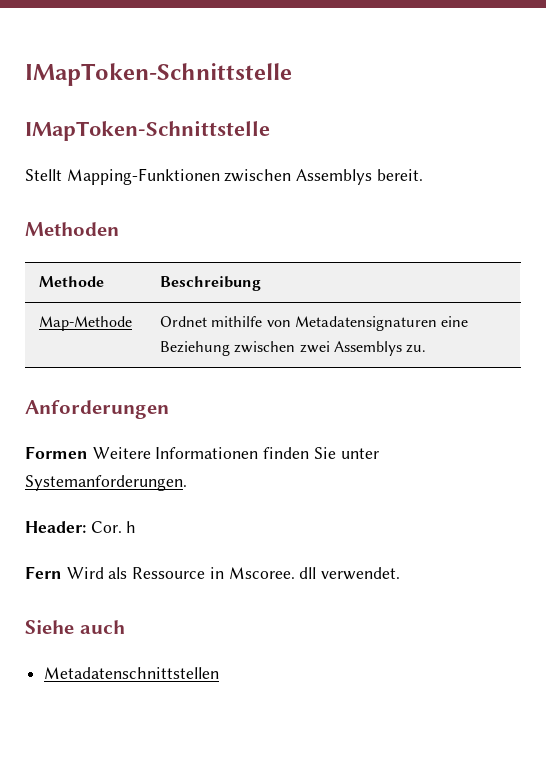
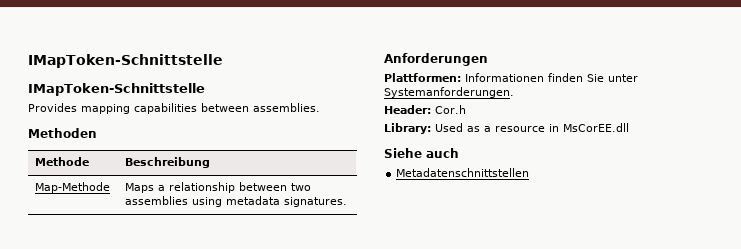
- Stellt Mapping-Funktionen zwischen Assemblys bereit.
+ Provides mapping capabilities between assemblies.
- Map-Methode | Ordnet mithilfe von Metadatensignaturen eine Beziehung zwischen zwei Assemblys zu.
+ Map-Methode | Maps a relationship between two assemblies using metadata signatures.
- Formen Weitere Informationen finden Sie unter Systemanforderungen.
+ Plattformen: Informationen finden Sie unter Systemanforderungen.
- Header: Cor. h
- Fern Wird als Ressource in Mscoree. dll verwendet.
+ Header: Cor.h
+ Library: Used as a resource in MsCorEE.dll

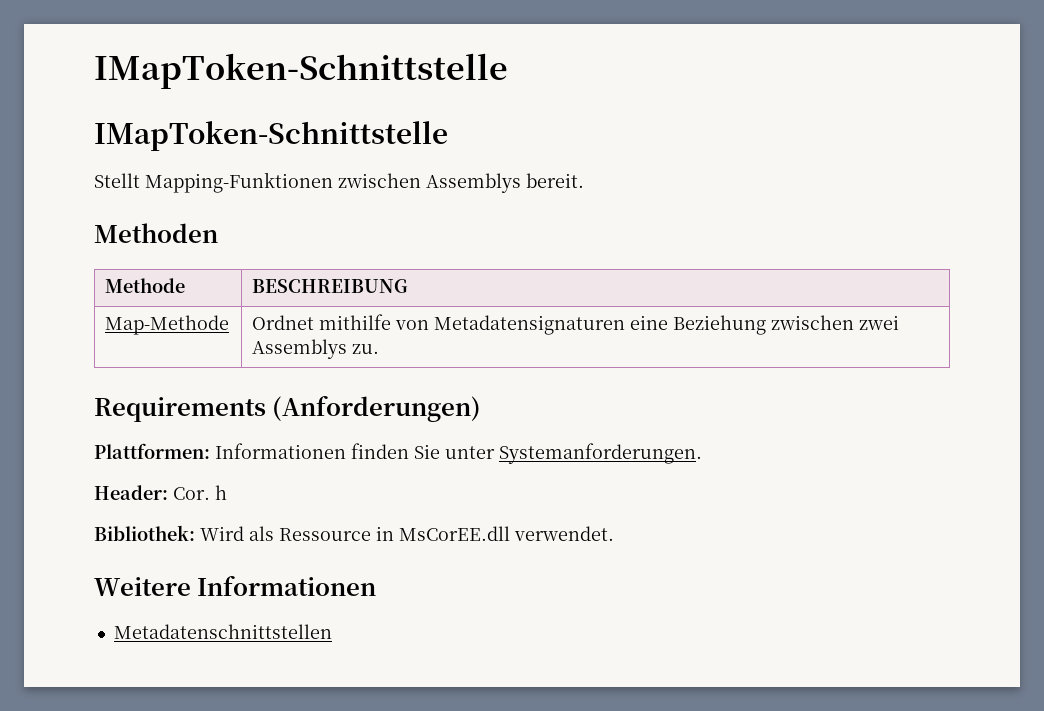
- Provides mapping capabilities between assemblies.
+ Stellt Mapping-Funktionen zwischen Assemblys bereit.
- Methode | Beschreibung
+ Methode | BESCHREIBUNG
- Map-Methode | Maps a relationship between two assemblies using metadata signatures.
- Anforderungen
+ Map-Methode | Ordnet mithilfe von Metadatensignaturen eine Beziehung zwischen zwei Assemblys zu.
+ Requirements (Anforderungen)
- Header: Cor.h
- Library: Used as a resource in MsCorEE.dll
- Siehe auch
+ Header: Cor. h
+ Bibliothek: Wird als Ressource in MsCorEE.dll verwendet.
+ Weitere Informationen

